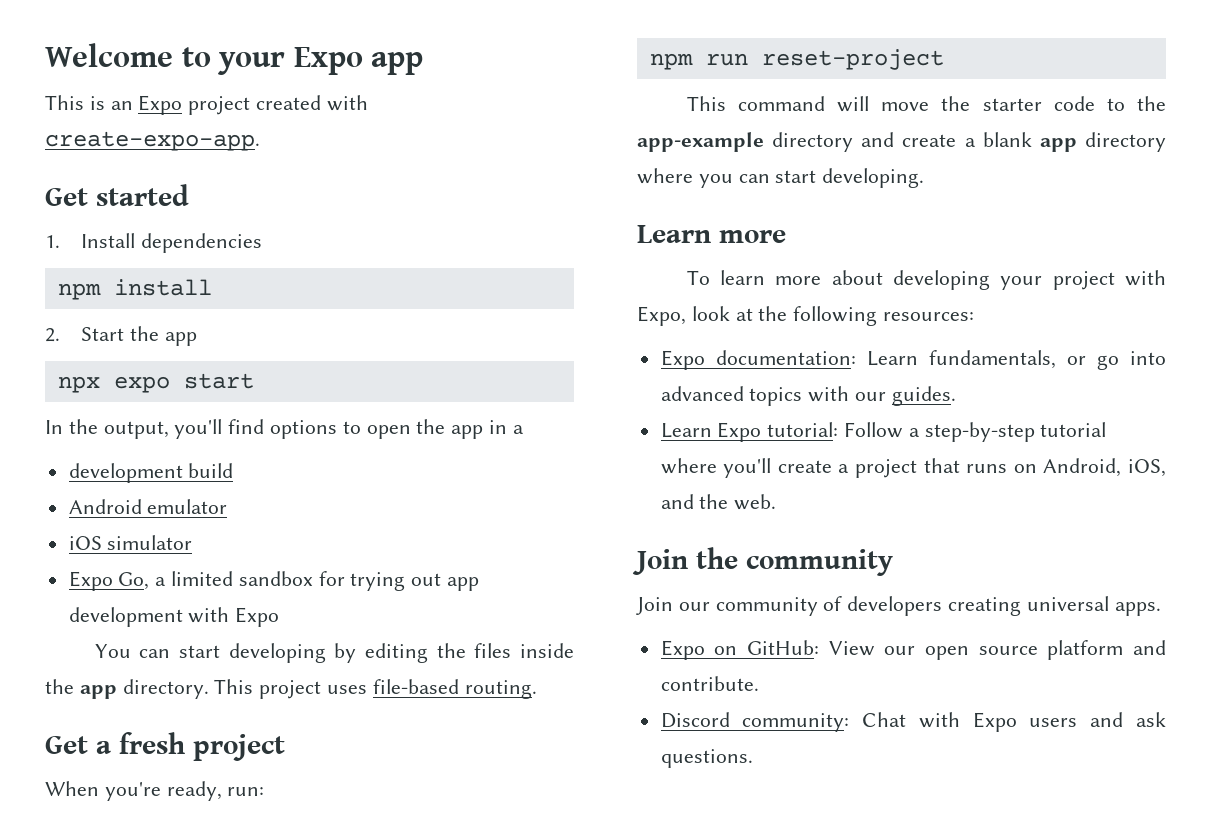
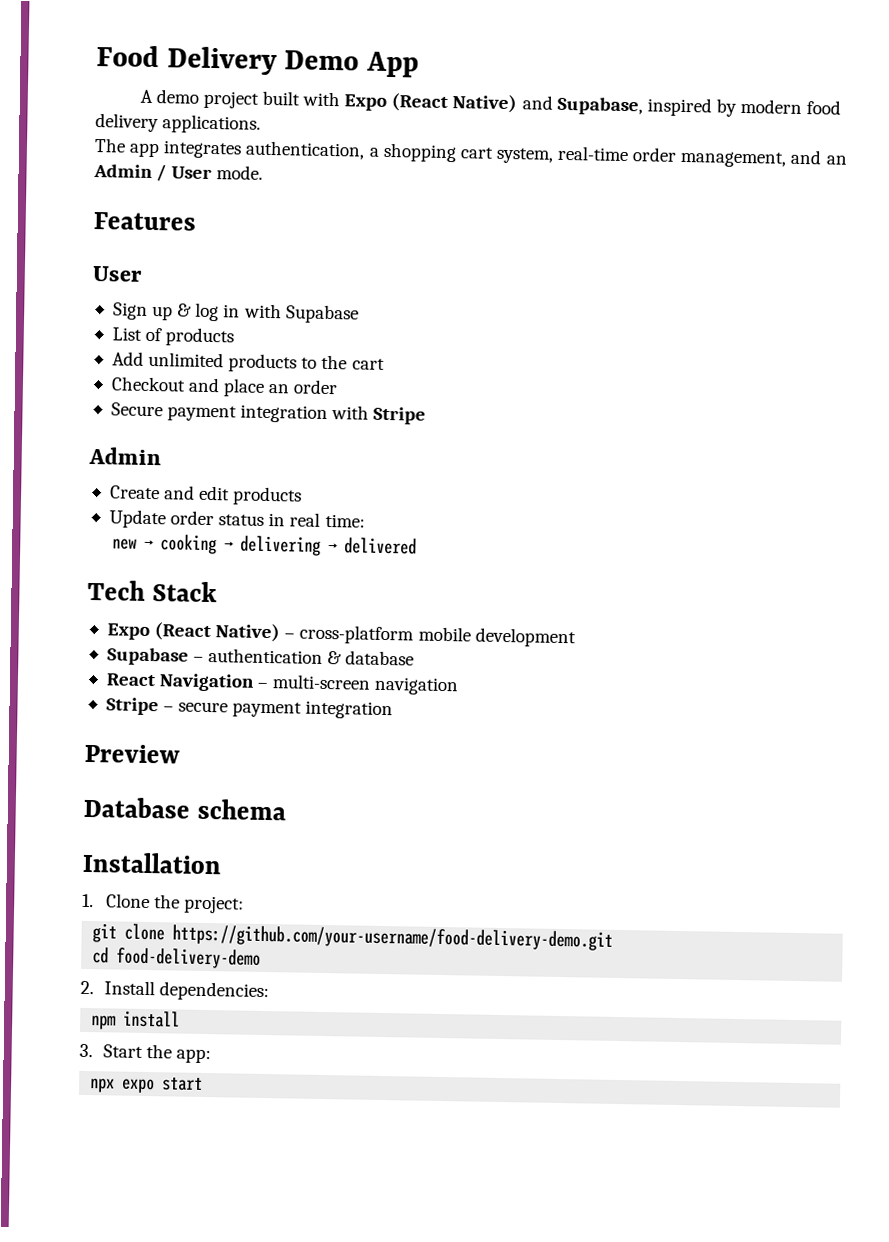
- Welcome to your Expo app
- This is an Expo project created with create-expo-app.
- Get started
- 1. Install dependencies
+ Food Delivery Demo App
+ A demo project built with Expo (React Native) and Supabase, inspired by modern food delivery applications.
+ The app integrates authentication, a shopping cart system, real-time order management, and an Admin / User mode.
+ Features
+ User
+ Sign up & log in with Supabase
+ List of products
+ Add unlimited products to the cart
+ Checkout and place an order
+ Secure payment integration with Stripe
+ Admin
+ Create and edit products
+ Update order status in real time:
+ new → cooking → delivering → delivered
+ Tech Stack
+ Expo (React Native) – cross-platform mobile development
+ Supabase – authentication & database
+ React Navigation – multi-screen navigation
+ Stripe – secure payment integration
+ Preview
+ Database schema
+ Installation
+ 1. Clone the project:
+ git clone https://github.com/your-username/food-delivery-demo.git
+ cd food-delivery-demo
+ 2. Install dependencies:
- 2. Start the app
+ 3. Start the app:
- In the output, you'll find options to open the app in a
- development build
- Android emulator
- iOS simulator
- Expo Go, a limited sandbox for trying out app development with Expo
- You can start developing by editing the files inside the app directory. This project uses file-based routing.
- Get a fresh project
- When you're ready, run:
- npm run reset-project
- This command will move the starter code to the app-example directory and create a blank app directory where you can start developing.
- Learn more
- To learn more about developing your project with Expo, look at the following resources:
- Expo documentation: Learn fundamentals, or go into advanced topics with our guides.
- Learn Expo tutorial: Follow a step-by-step tutorial where you'll create a project that runs on Android, iOS, and the web.
- Join the community
- Join our community of developers creating universal apps.
- Expo on GitHub: View our open source platform and contribute.
- Discord community: Chat with Expo users and ask questions.

